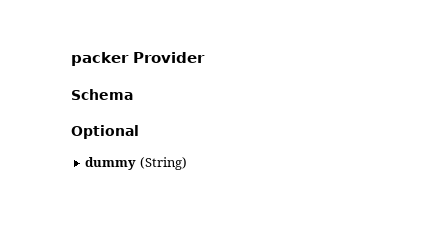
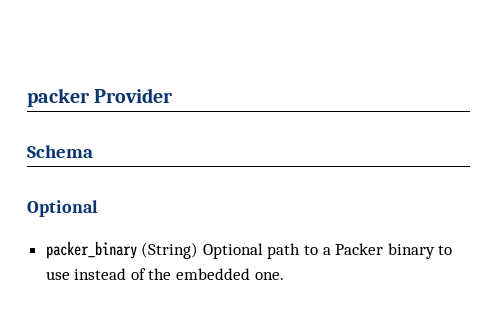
- dummy (String)
+ packer_binary (String) Optional path to a Packer binary to use instead of the embedded one.

